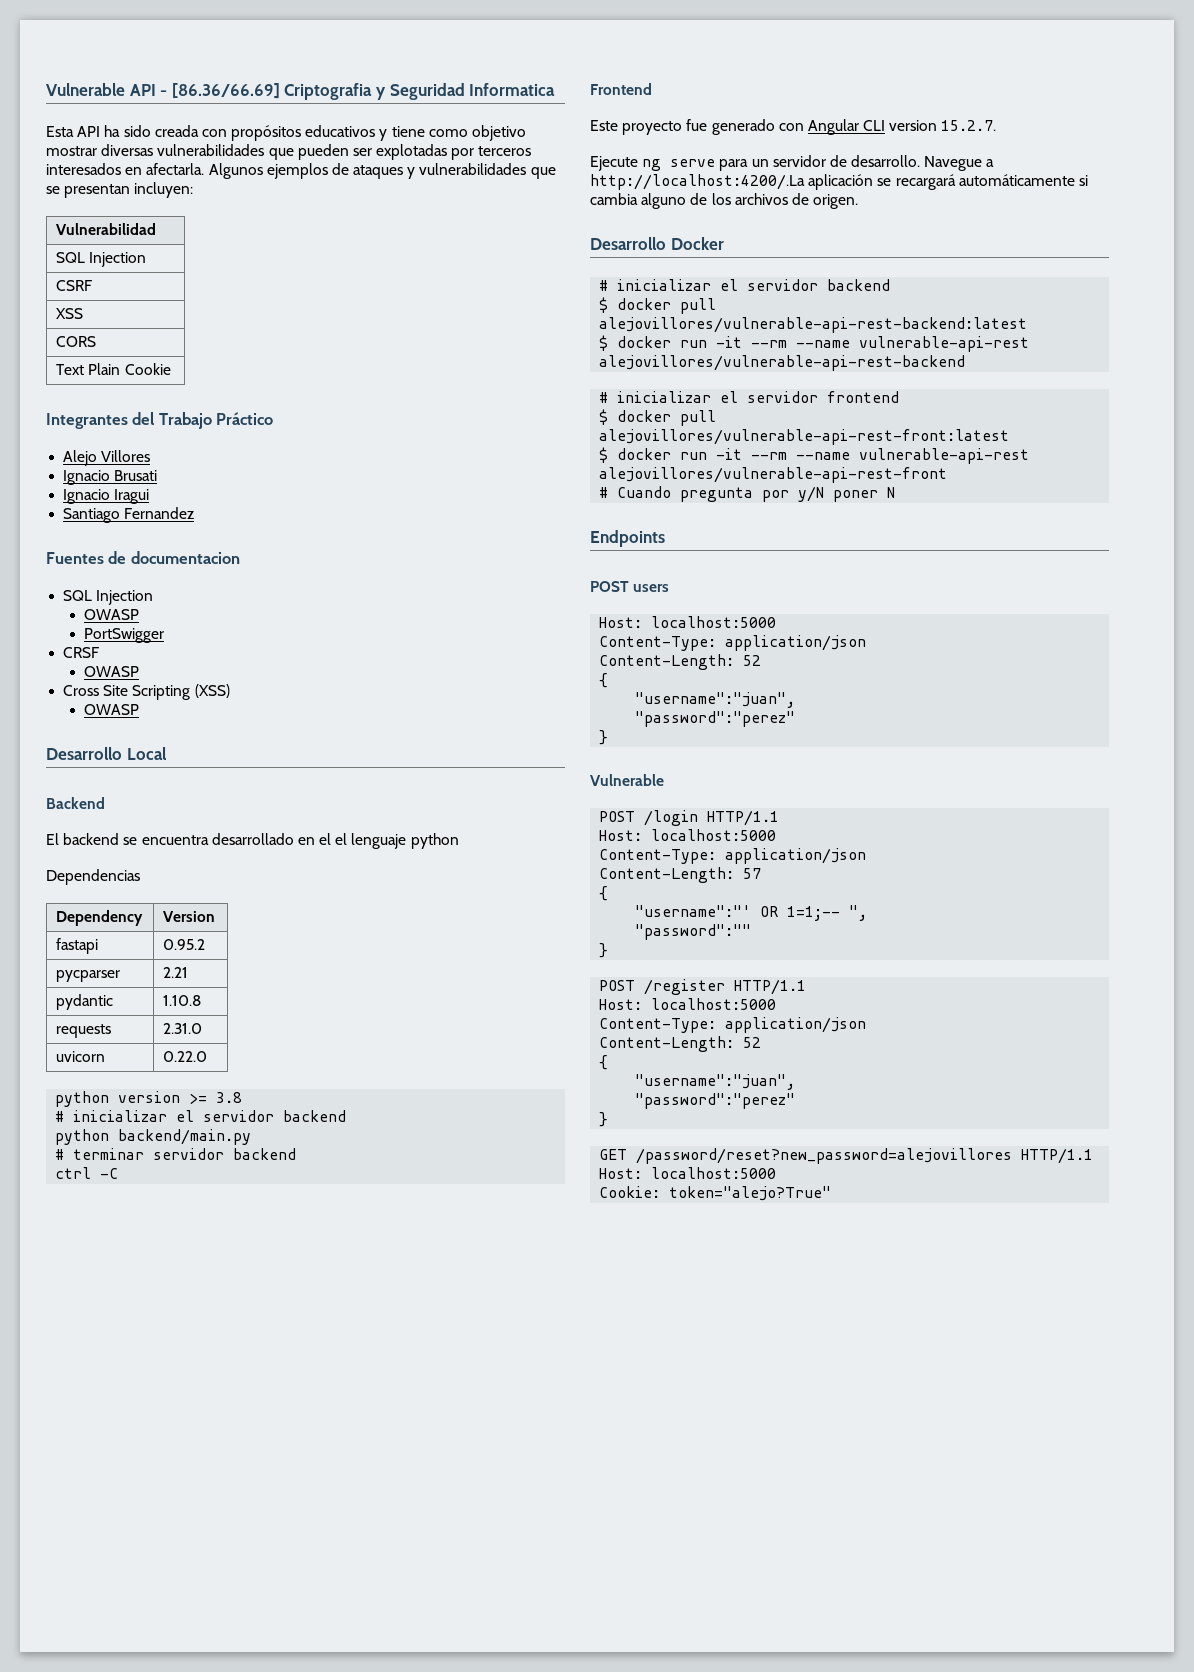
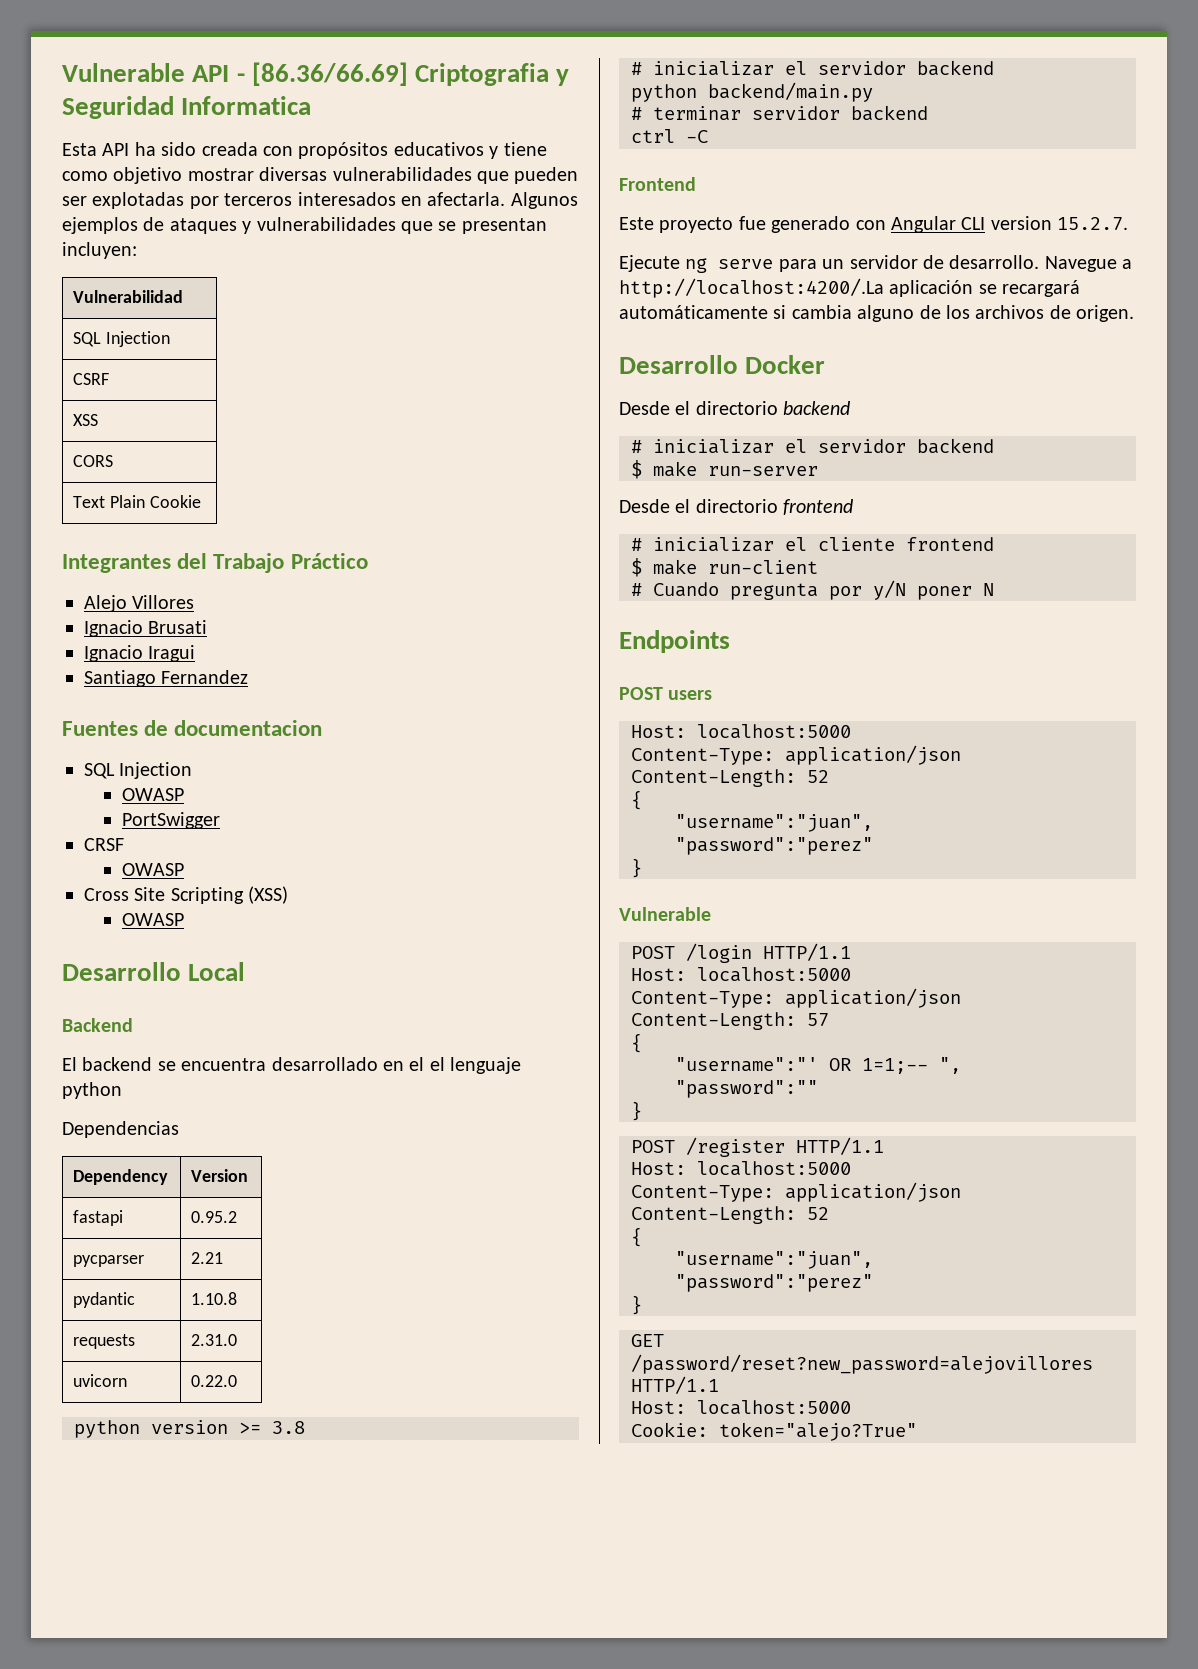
+ Desde el directorio backend
- $ docker pull alejovillores/vulnerable-api-rest-backend:latest
- $ docker run -it --rm --name vulnerable-api-rest alejovillores/vulnerable-api-rest-backend
- # inicializar el servidor frontend
+ $ make run-server
+ Desde el directorio frontend
+ # inicializar el cliente frontend
- $ docker pull alejovillores/vulnerable-api-rest-front:latest
- $ docker run -it --rm --name vulnerable-api-rest alejovillores/vulnerable-api-rest-front
+ $ make run-client

